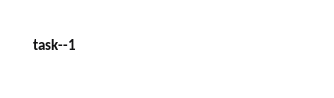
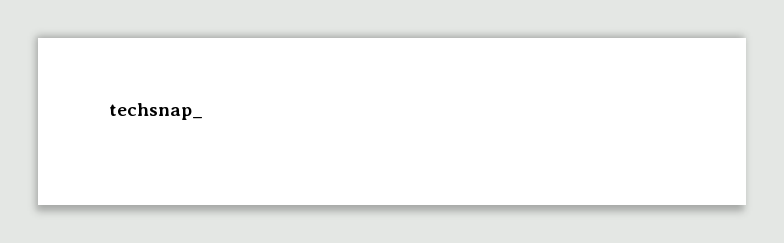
- task--1
+ techsnap_

